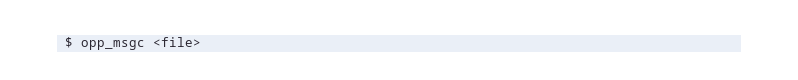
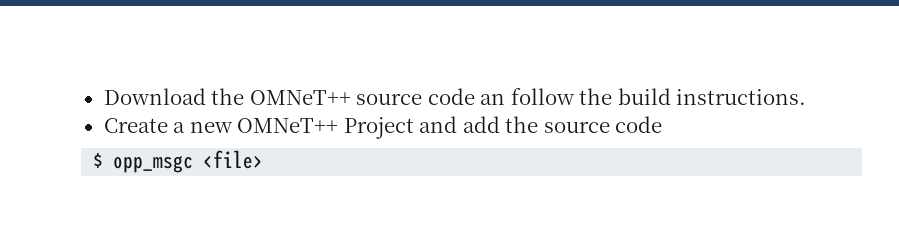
+ Download the OMNeT++ source code an follow the build instructions.
+ Create a new OMNeT++ Project and add the source code

